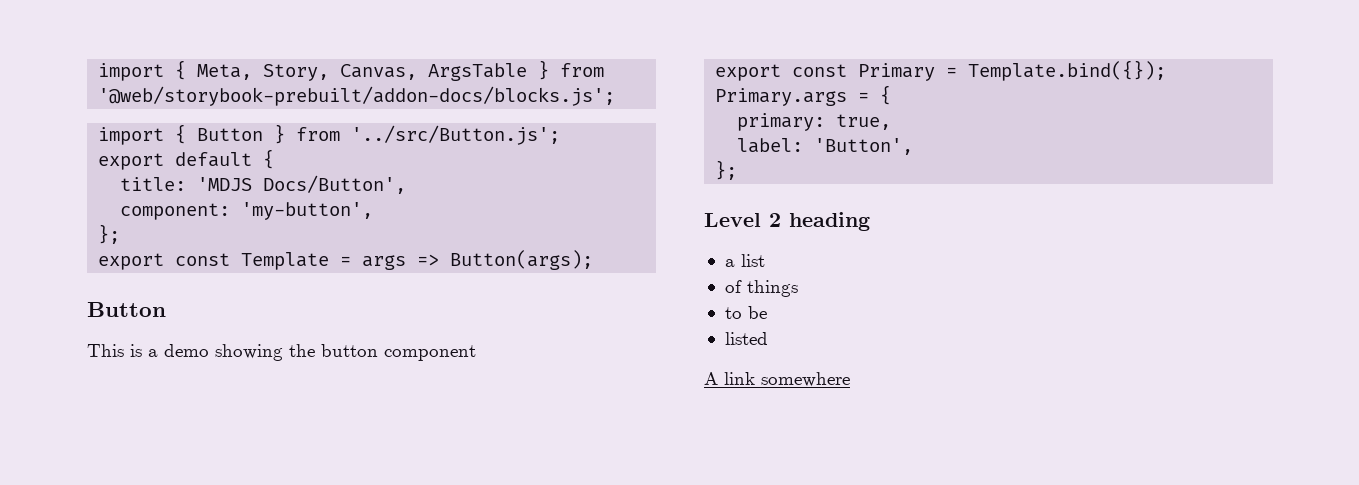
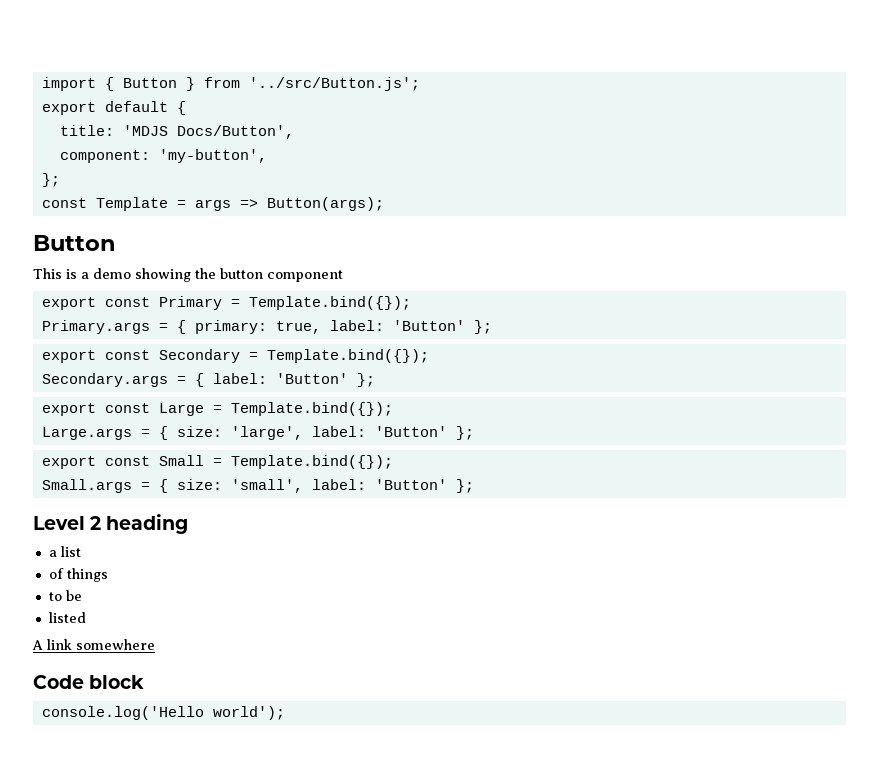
- import { Meta, Story, Canvas, ArgsTable } from '@web/storybook-prebuilt/addon-docs/blocks.js';
- export const Template = args => Button(args);
+ const Template = args => Button(args);
- Primary.args = {
- primary: true,
- label: 'Button',
- };
+ Primary.args = { primary: true, label: 'Button' };
+ export const Secondary = Template.bind({});
+ Secondary.args = { label: 'Button' };
+ export const Large = Template.bind({});
+ Large.args = { size: 'large', label: 'Button' };
+ export const Small = Template.bind({});
+ Small.args = { size: 'small', label: 'Button' };
+ Code block
+ console.log('Hello world');

